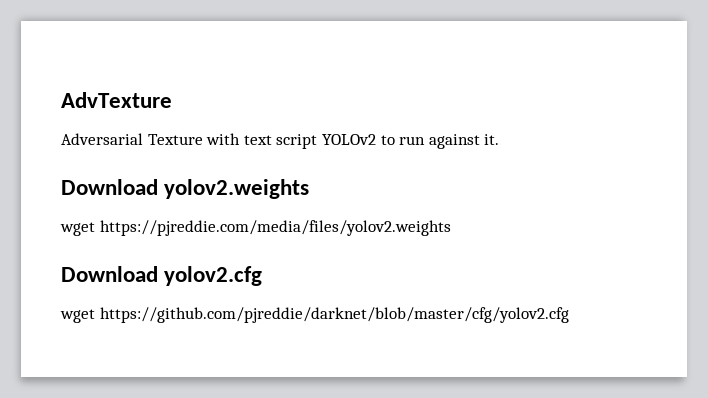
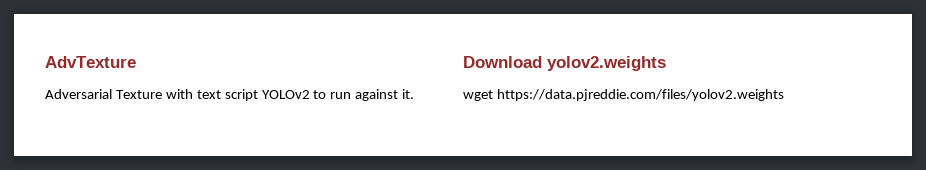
- wget https://pjreddie.com/media/files/yolov2.weights
- Download yolov2.cfg
- wget https://github.com/pjreddie/darknet/blob/master/cfg/yolov2.cfg
+ wget https://data.pjreddie.com/files/yolov2.weights

